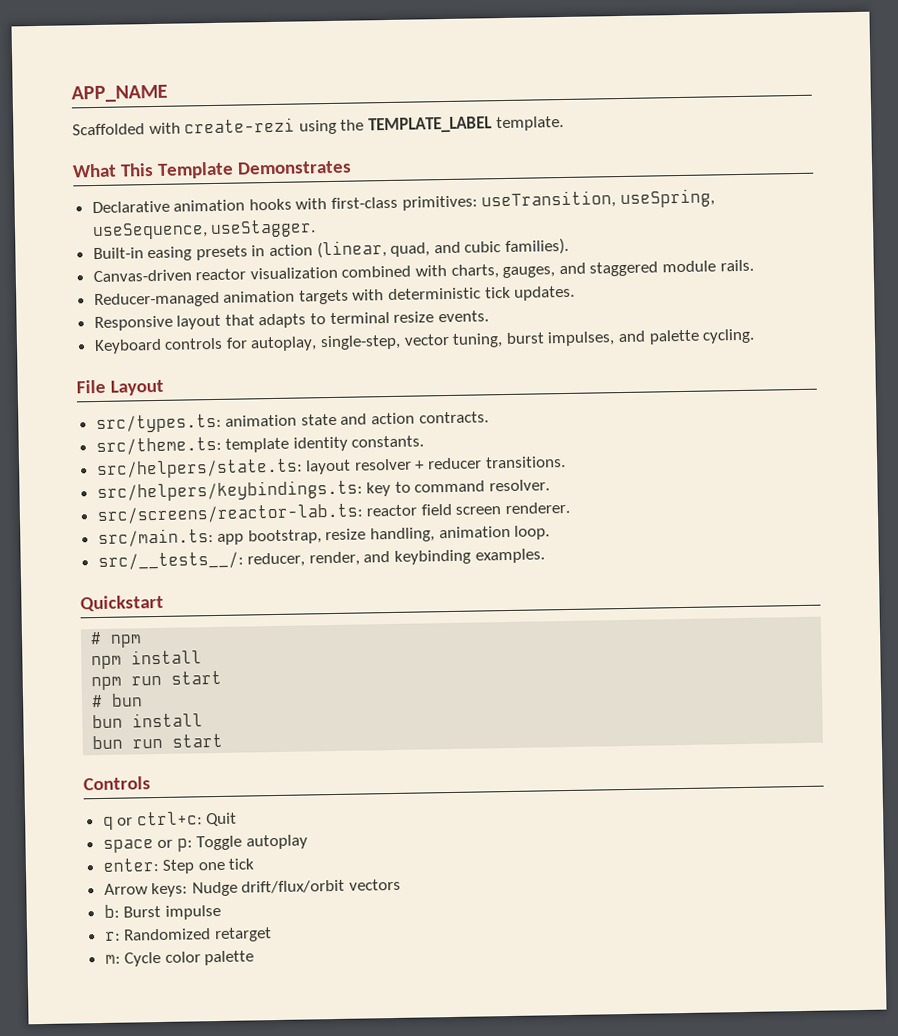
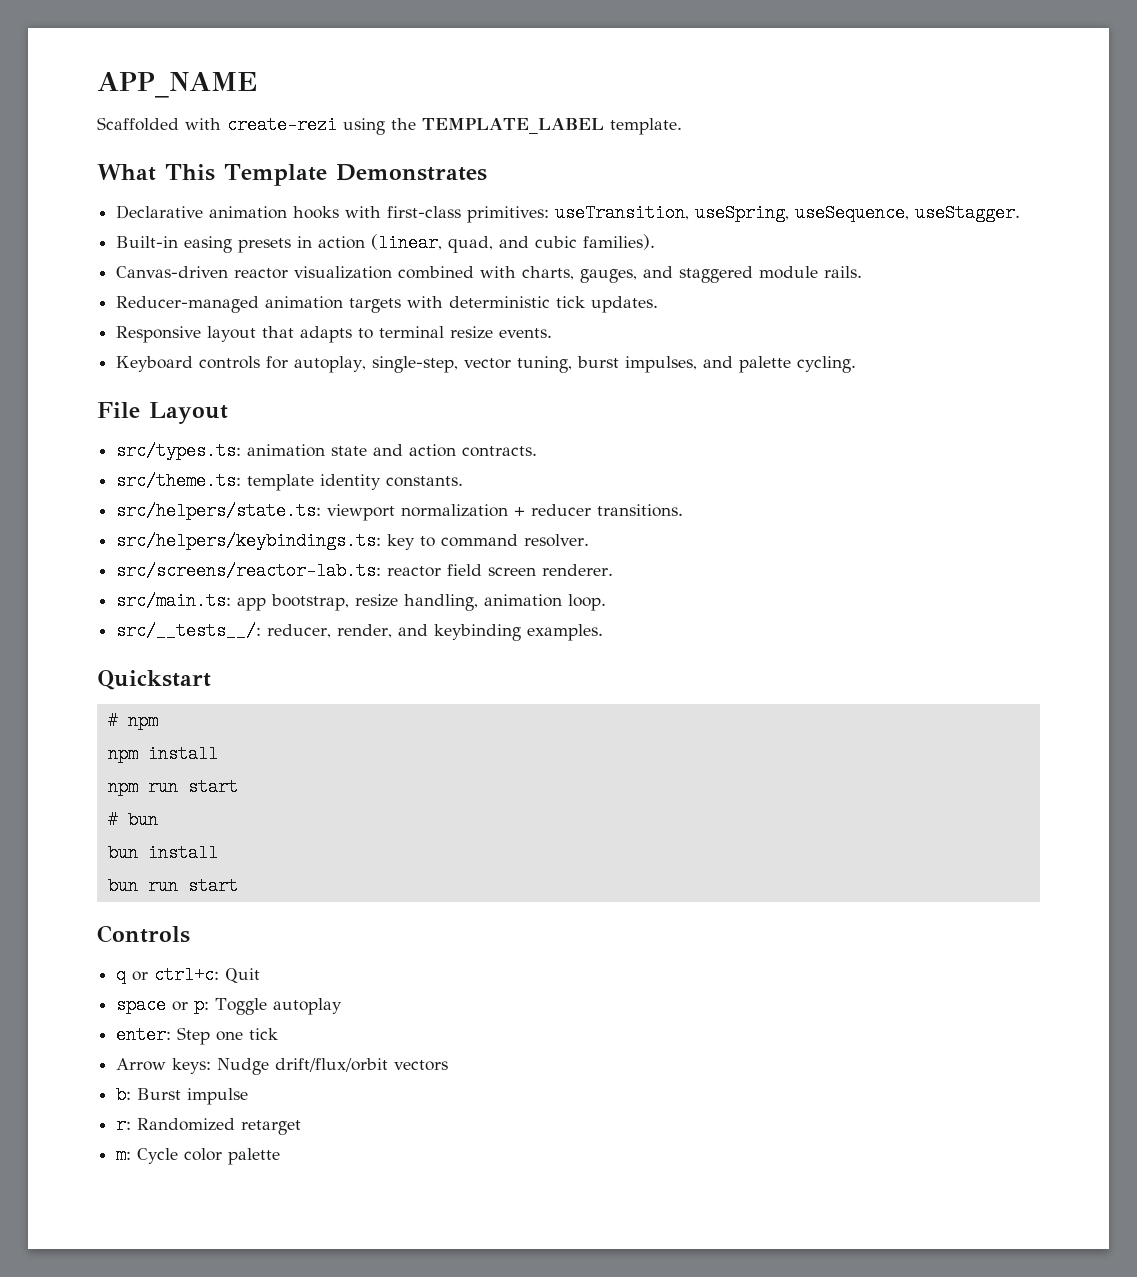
- src/helpers/state.ts: layout resolver + reducer transitions.
+ src/helpers/state.ts: viewport normalization + reducer transitions.

